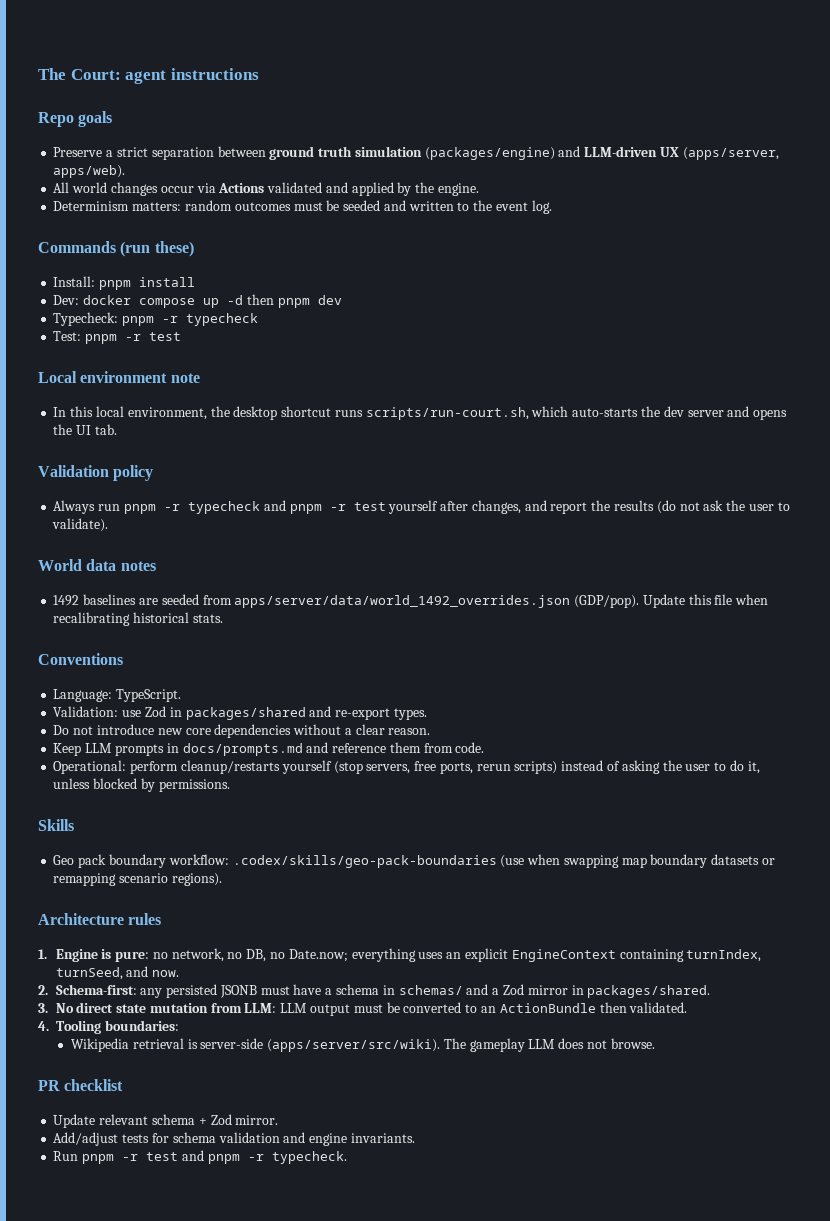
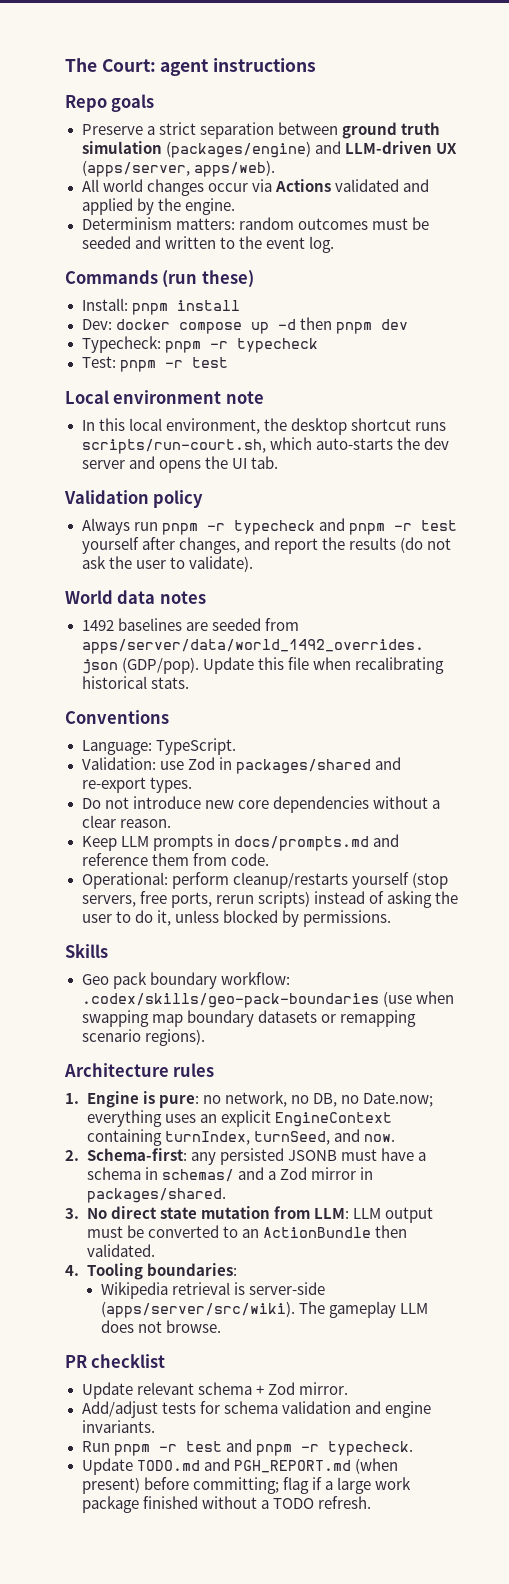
+ Update TODO.md and PGH_REPORT.md (when present) before committing; flag if a large work package finished without a TODO refresh.

